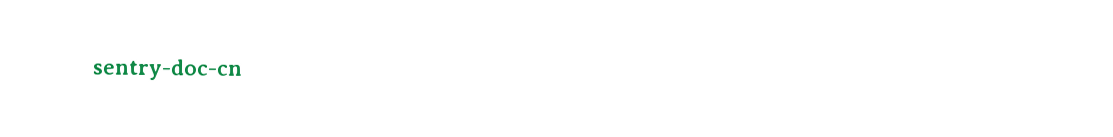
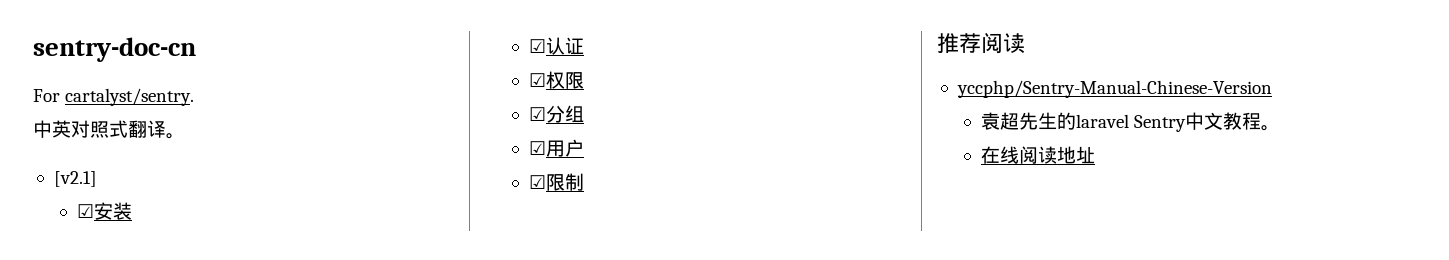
+ For cartalyst/sentry.
+ 中英对照式翻译。
+ [v2.1]
+ ☑安装
+ ☑认证
+ ☑权限
+ ☑分组
+ ☑用户
+ ☑限制
+ 推荐阅读
+ yccphp/Sentry-Manual-Chinese-Version
+ 袁超先生的laravel Sentry中文教程。
+ 在线阅读地址

